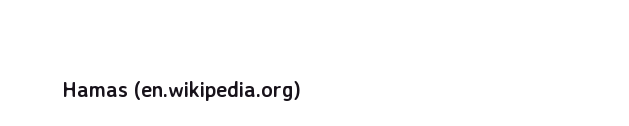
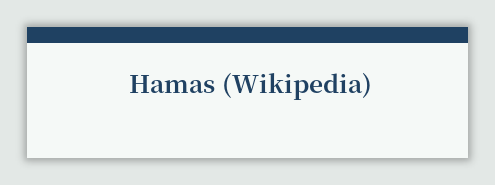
- Hamas (en.wikipedia.org)
+ Hamas (Wikipedia)

